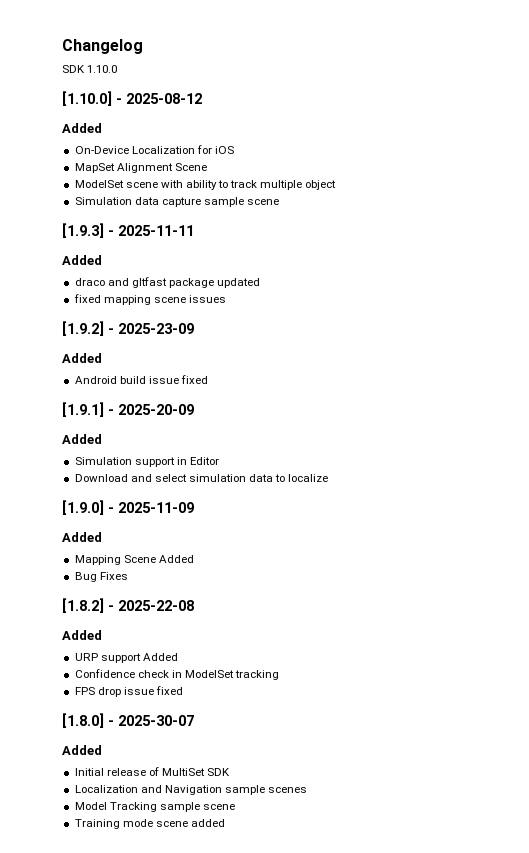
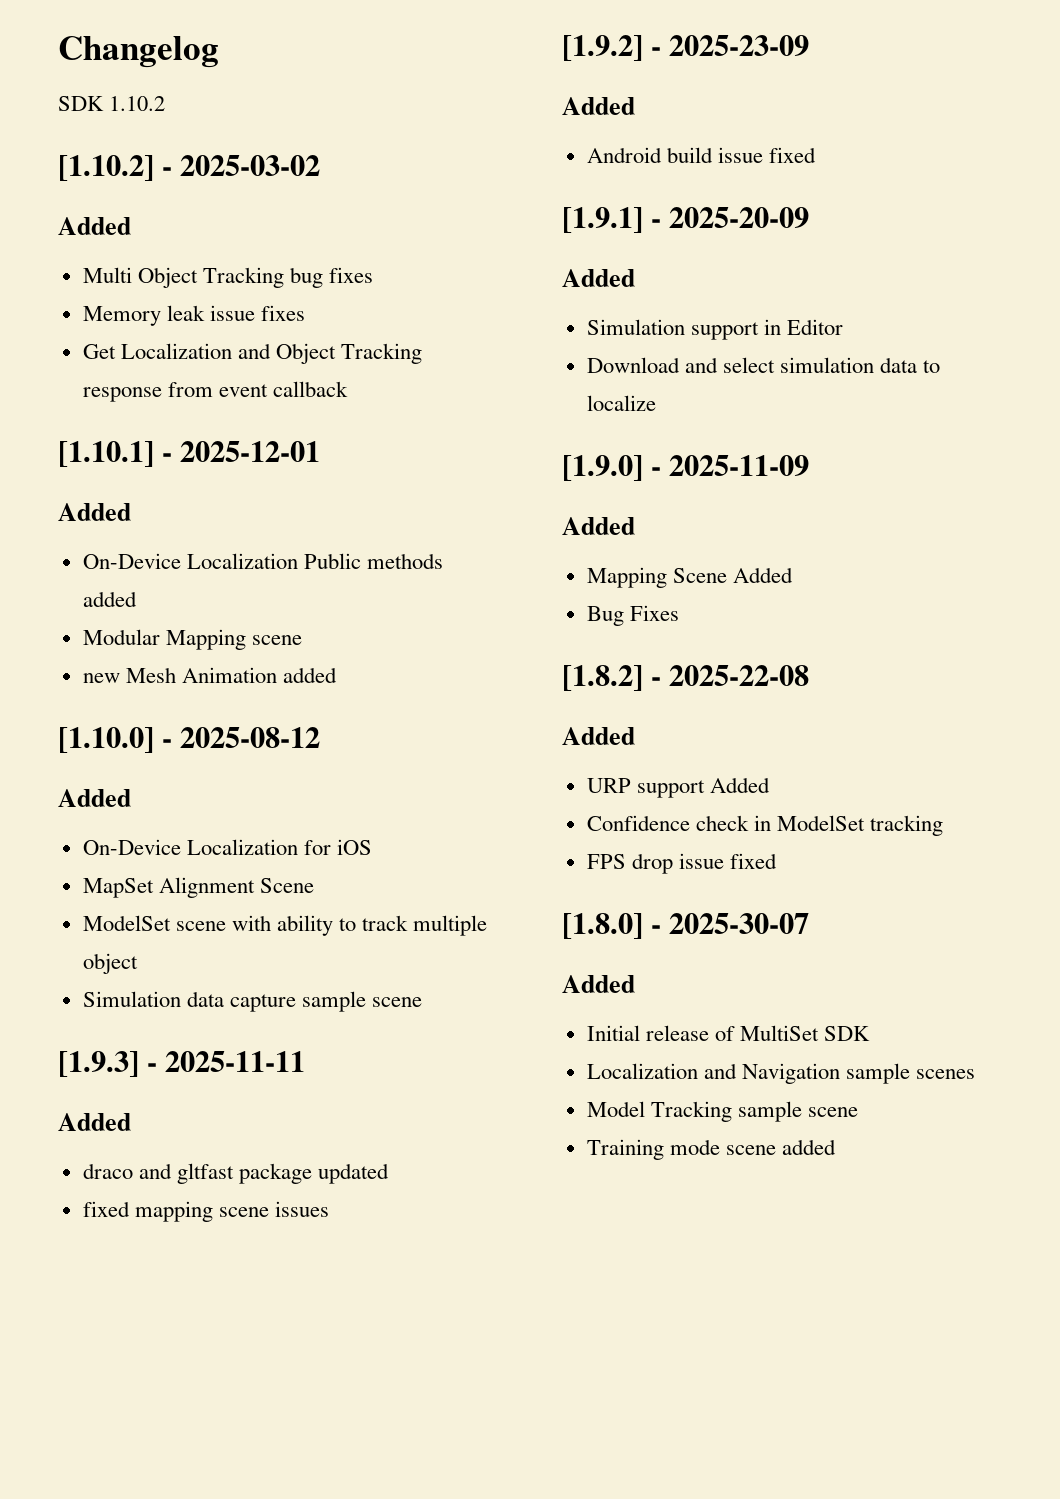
- SDK 1.10.0
+ SDK 1.10.2
+ [1.10.2] - 2025-03-02
+ Added
+ Multi Object Tracking bug fixes
+ Memory leak issue fixes
+ Get Localization and Object Tracking response from event callback
+ [1.10.1] - 2025-12-01
+ Added
+ On-Device Localization Public methods added
+ Modular Mapping scene
+ new Mesh Animation added

